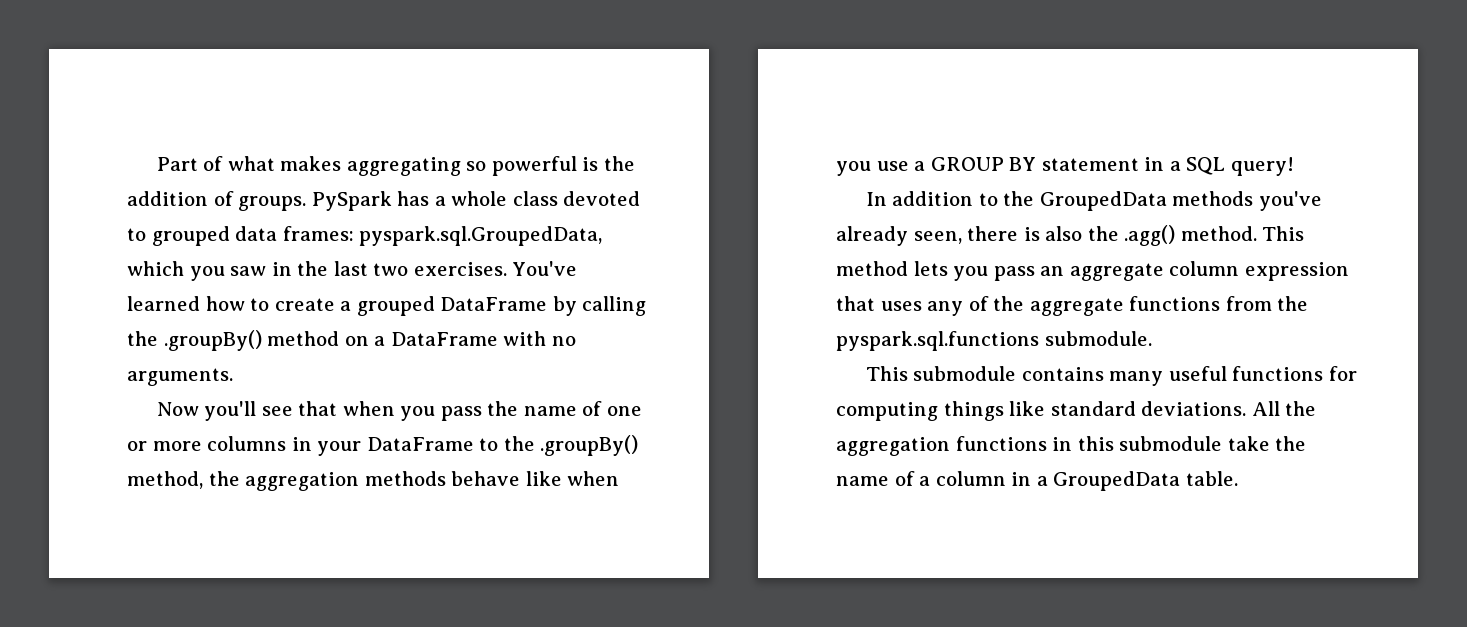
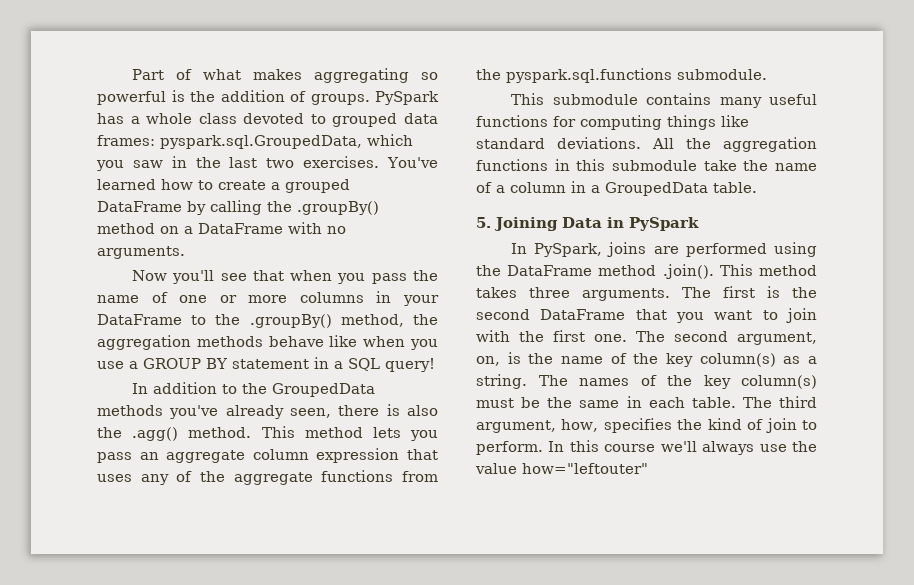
+ 5. Joining Data in PySpark
+ In PySpark, joins are performed using the DataFrame method .join(). This method takes three arguments. The first is the second DataFrame that you want to join with the first one. The second argument, on, is the name of the key column(s) as a string. The names of the key column(s) must be the same in each table. The third argument, how, specifies the kind of join to perform. In this course we'll always use the value how="leftouter"

